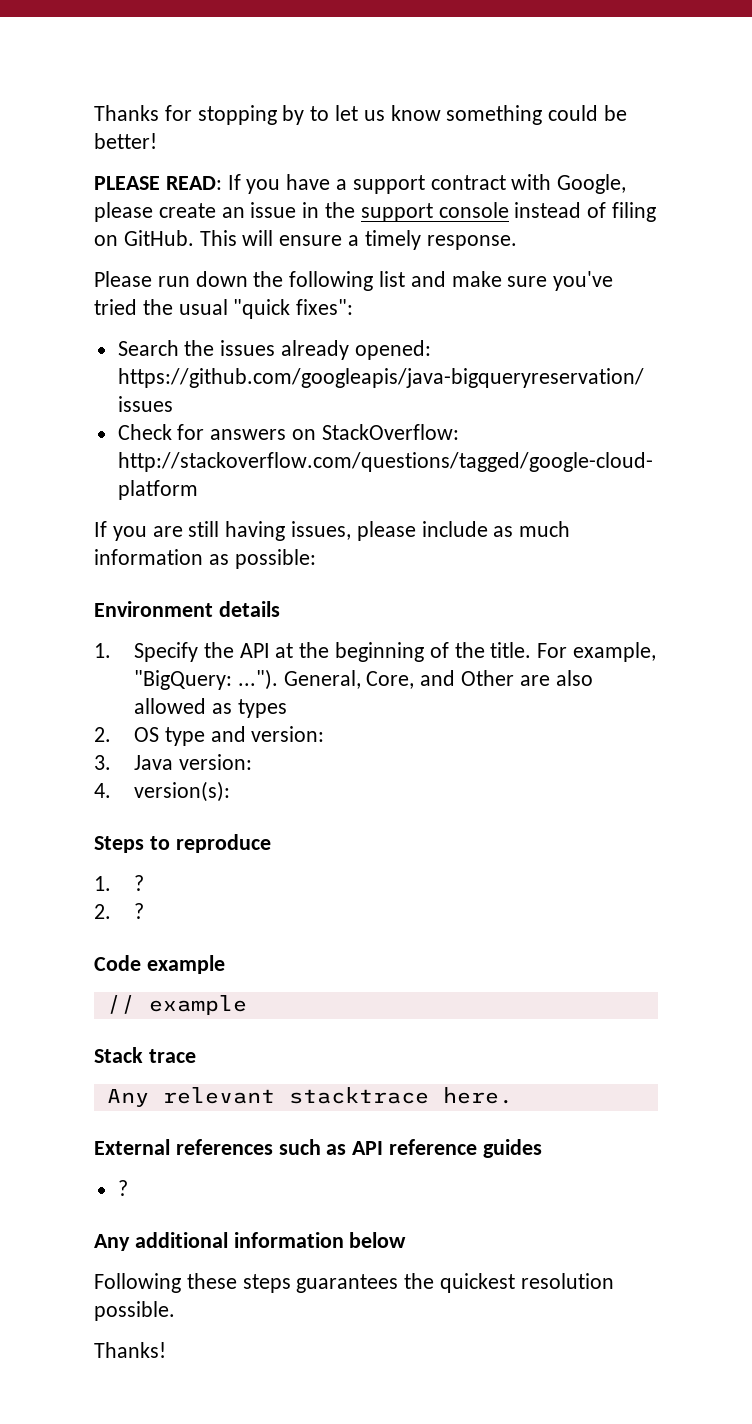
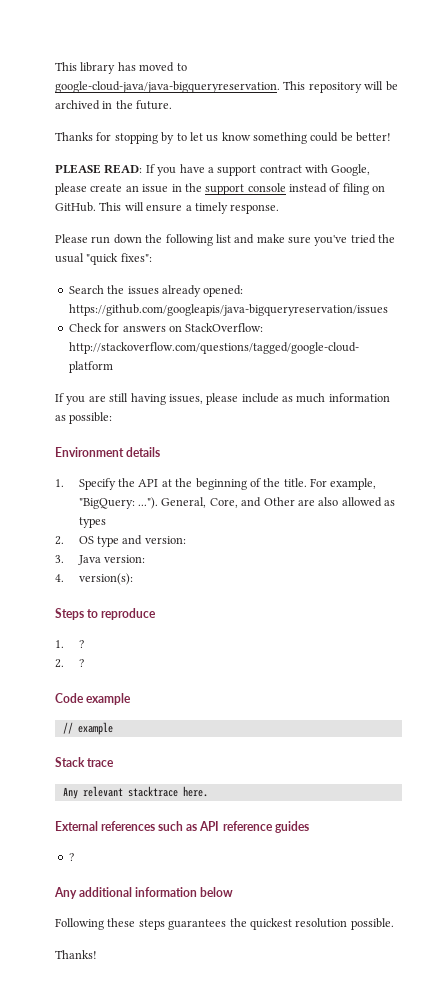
+ This library has moved to google-cloud-java/java-bigqueryreservation. This repository will be archived in the future.

